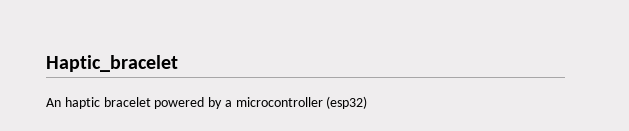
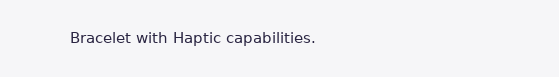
- Haptic_bracelet
- An haptic bracelet powered by a microcontroller (esp32)
+ Bracelet with Haptic capabilities.

